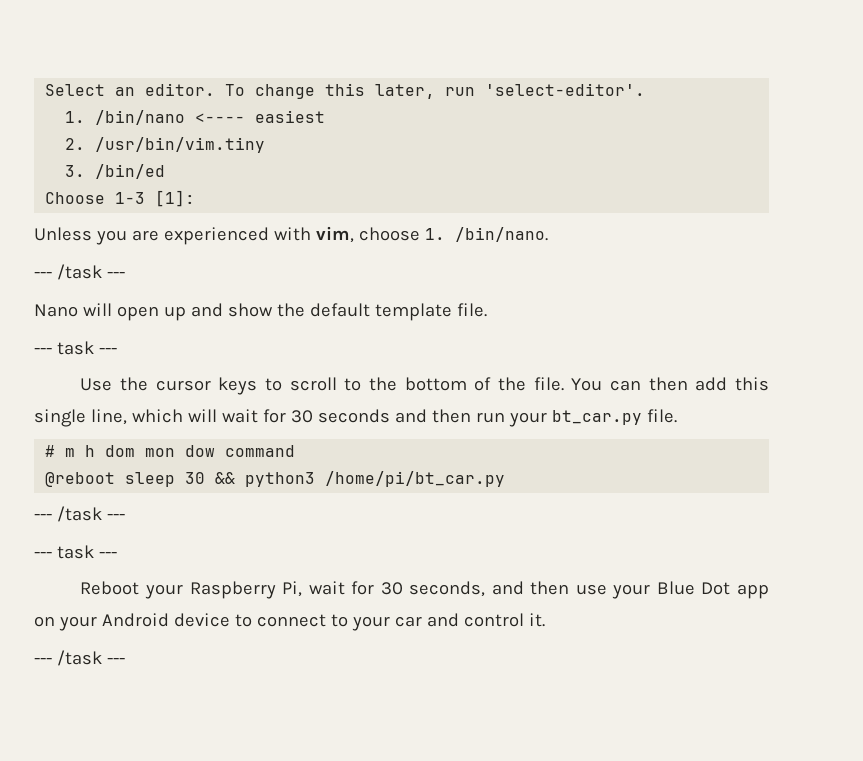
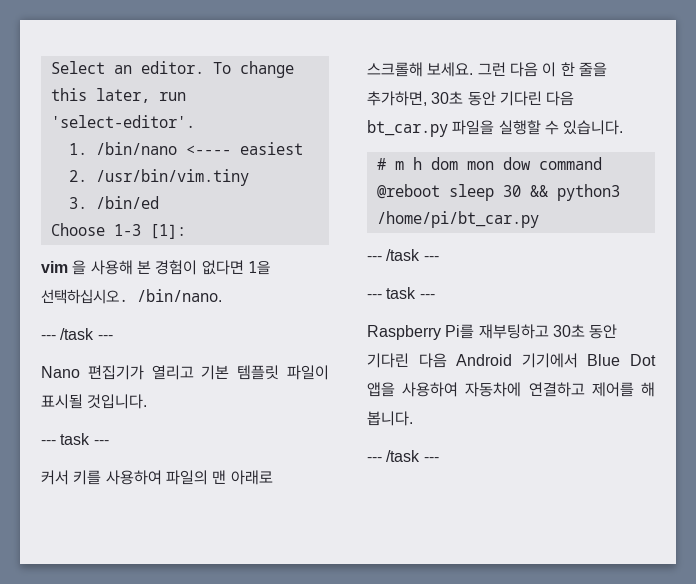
- Unless you are experienced with vim, choose 1. /bin/nano.
+ vim 을 사용해 본 경험이 없다면 1을 선택하십시오. /bin/nano.
- Nano will open up and show the default template file.
+ Nano 편집기가 열리고 기본 템플릿 파일이 표시될 것입니다.
  --- task ---
- Use the cursor keys to scroll to the bottom of the file. You can then add this single line, which will wait for 30 seconds and then run your bt_car.py file.
+ 커서 키를 사용하여 파일의 맨 아래로 스크롤해 보세요. 그런 다음 이 한 줄을 추가하면, 30초 동안 기다린 다음 bt_car.py 파일을 실행할 수 있습니다.
- Reboot your Raspberry Pi, wait for 30 seconds, and then use your Blue Dot app on your Android device to connect to your car and control it.
+ Raspberry Pi를 재부팅하고 30초 동안 기다린 다음 Android 기기에서 Blue Dot 앱을 사용하여 자동차에 연결하고 제어를 해 봅니다.

